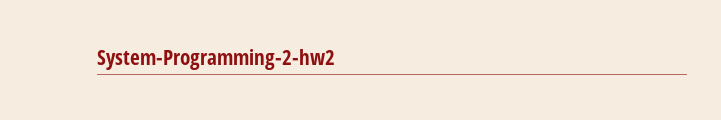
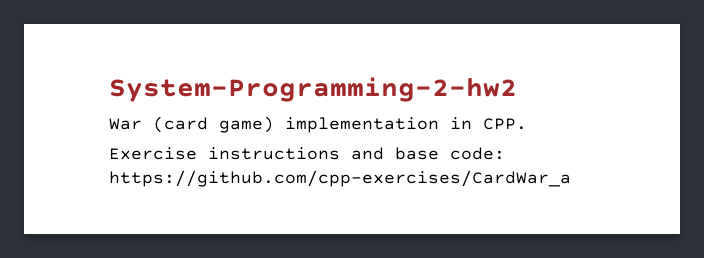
+ War (card game) implementation in CPP.
+ Exercise instructions and base code: https://github.com/cpp-exercises/CardWar_a

